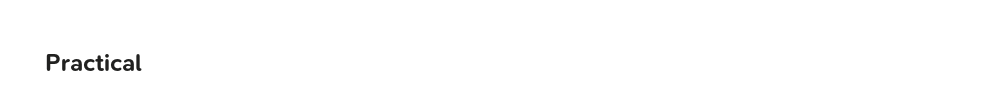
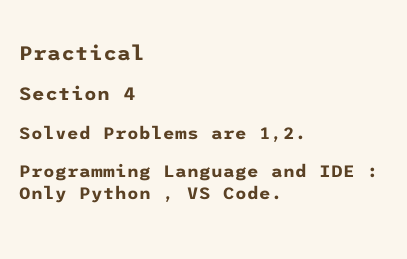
+ Section 4
+ Solved Problems are 1,2.
+ Programming Language and IDE : Only Python , VS Code.

